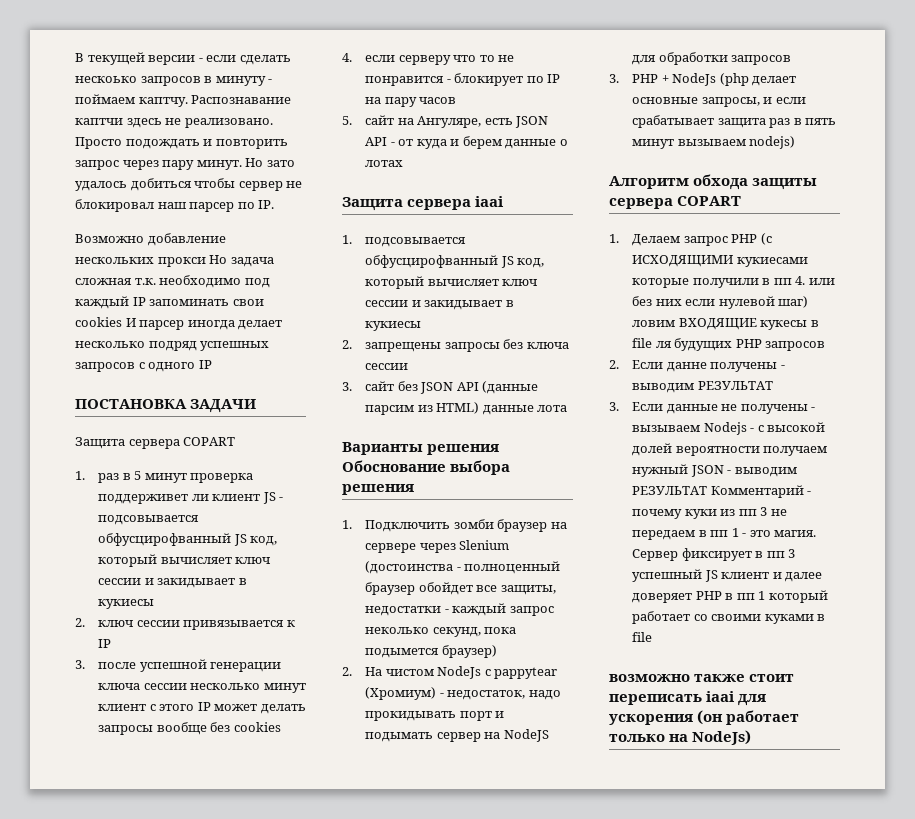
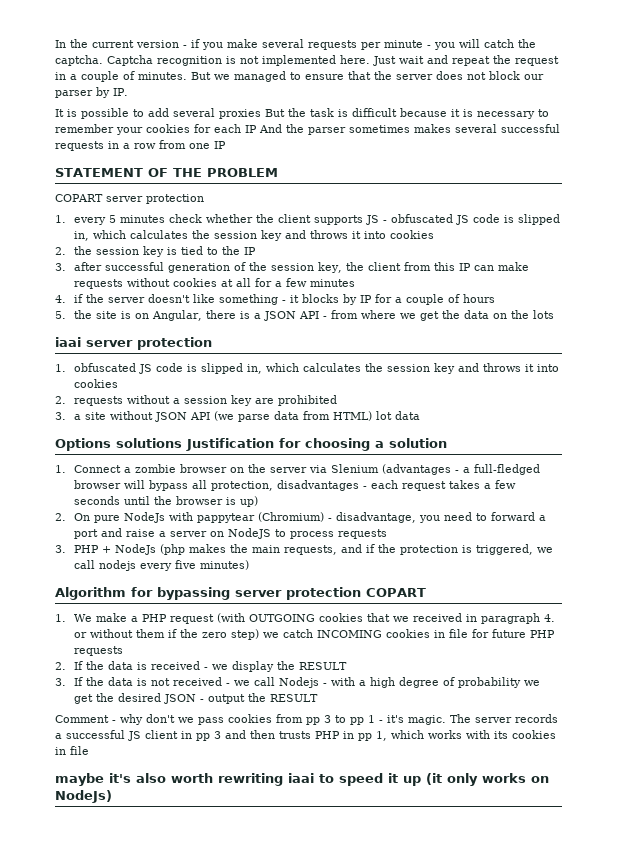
- В текущей версии - если сделать нескоько запросов в минуту - поймаем каптчу. Распознавание каптчи здесь не реализовано. Просто подождать и повторить запрос через пару минут. Но зато удалось добиться чтобы сервер не блокировал наш парсер по IP.
- Возможно добавление нескольких прокси Но задача сложная т.к. необходимо под каждый IP запоминать свои cookies И парсер иногда делает несколько подряд успешных запросов с одного IP
- ПОСТАНОВКА ЗАДАЧИ
- Защита сервера COPART
- 1. раз в 5 минут проверка поддерживет ли клиент JS - подсовывается обфусцирофванный JS код, который вычисляет ключ сессии и закидывает в кукиесы
- 2. ключ сессии привязывается к IP
- 3. после успешной генерации ключа сессии несколько минут клиент с этого IP может делать запросы вообще без cookies
- 4. если серверу что то не понравится - блокирует по IP на пару часов
- 5. сайт на Ангуляре, есть JSON API - от куда и берем данные о лотах
- Защита сервера iaai
- 1. подсовывается обфусцирофванный JS код, который вычисляет ключ сессии и закидывает в кукиесы
- 2. запрещены запросы без ключа сессии
- 3. сайт без JSON API (данные парсим из HTML) данные лота
- Варианты решения Обоснование выбора решения
- 1. Подключить зомби браузер на сервере через Slenium (достоинства - полноценный браузер обойдет все защиты, недостатки - каждый запрос неколько секунд, пока подымется браузер)
- 2. На чистом NodeJs с pappytear (Хромиум) - недостаток, надо прокидывать порт и подымать сервер на NodeJS для обработки запросов
+ In the current version - if you make several requests per minute - you will catch the captcha. Captcha recognition is not implemented here. Just wait and repeat the request in a couple of minutes. But we managed to ensure that the server does not block our parser by IP.
+ It is possible to add several proxies But the task is difficult because it is necessary to remember your cookies for each IP And the parser sometimes makes several successful requests in a row from one IP
+ STATEMENT OF THE PROBLEM
+ COPART server protection
+ 1. every 5 minutes check whether the client supports JS - obfuscated JS code is slipped in, which calculates the session key and throws it into cookies
+ 2. the session key is tied to the IP
+ 3. after successful generation of the session key, the client from this IP can make requests without cookies at all for a few minutes
+ 4. if the server doesn't like something - it blocks by IP for a couple of hours
+ 5. the site is on Angular, there is a JSON API - from where we get the data on the lots
+ iaai server protection
+ 1. obfuscated JS code is slipped in, which calculates the session key and throws it into cookies
+ 2. requests without a session key are prohibited
+ 3. a site without JSON API (we parse data from HTML) lot data
+ Options solutions Justification for choosing a solution
+ 1. Connect a zombie browser on the server via Slenium (advantages - a full-fledged browser will bypass all protection, disadvantages - each request takes a few seconds until the browser is up)
+ 2. On pure NodeJs with pappytear (Chromium) - disadvantage, you need to forward a port and raise a server on NodeJS to process requests
- 3. PHP + NodeJs (php делает основные запросы, и если срабатывает защита раз в пять минут вызываем nodejs)
- Алгоритм обхода защиты сервера COPART
- 1. Делаем запрос PHP (с ИСХОДЯЩИМИ кукиесами которые получили в пп 4. или без них если нулевой шаг) ловим ВХОДЯЩИЕ кукесы в file ля будущих PHP запросов
- 2. Если данне получены - выводим РЕЗУЛЬТАТ
- 3. Если данные не получены - вызываем Nodejs - с высокой долей вероятности получаем нужный JSON - выводим РЕЗУЛЬТАТ Комментарий - почему куки из пп 3 не передаем в пп 1 - это магия. Сервер фиксирует в пп 3 успешный JS клиент и далее доверяет PHP в пп 1 который работает со своими куками в file
- возможно также стоит переписать iaai для ускорения (он работает только на NodeJs)
+ 3. PHP + NodeJs (php makes the main requests, and if the protection is triggered, we call nodejs every five minutes)
+ Algorithm for bypassing server protection COPART
+ 1. We make a PHP request (with OUTGOING cookies that we received in paragraph 4. or without them if the zero step) we catch INCOMING cookies in file for future PHP requests
+ 2. If the data is received - we display the RESULT
+ 3. If the data is not received - we call Nodejs - with a high degree of probability we get the desired JSON - output the RESULT
+ Comment - why don't we pass cookies from pp 3 to pp 1 - it's magic. The server records a successful JS client in pp 3 and then trusts PHP in pp 1, which works with its cookies in file
+ maybe it's also worth rewriting iaai to speed it up (it only works on NodeJs)

